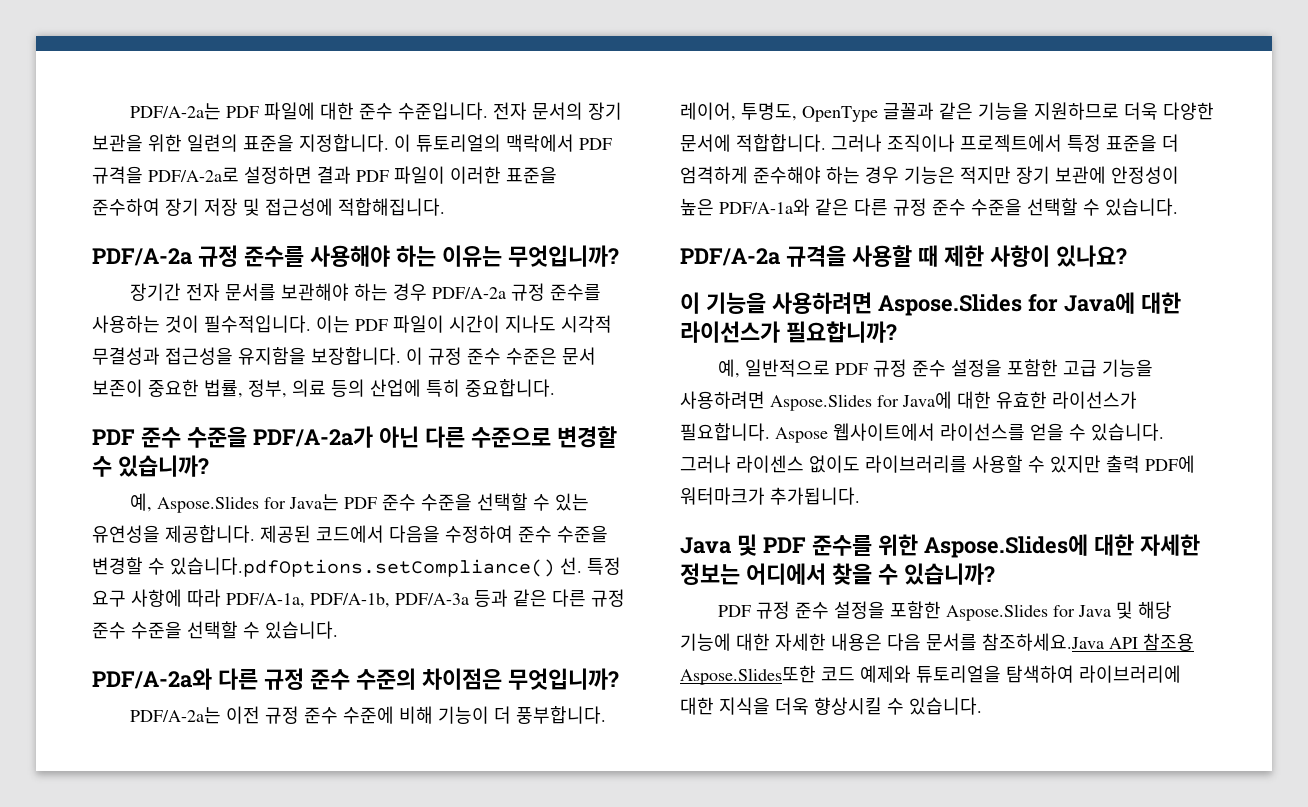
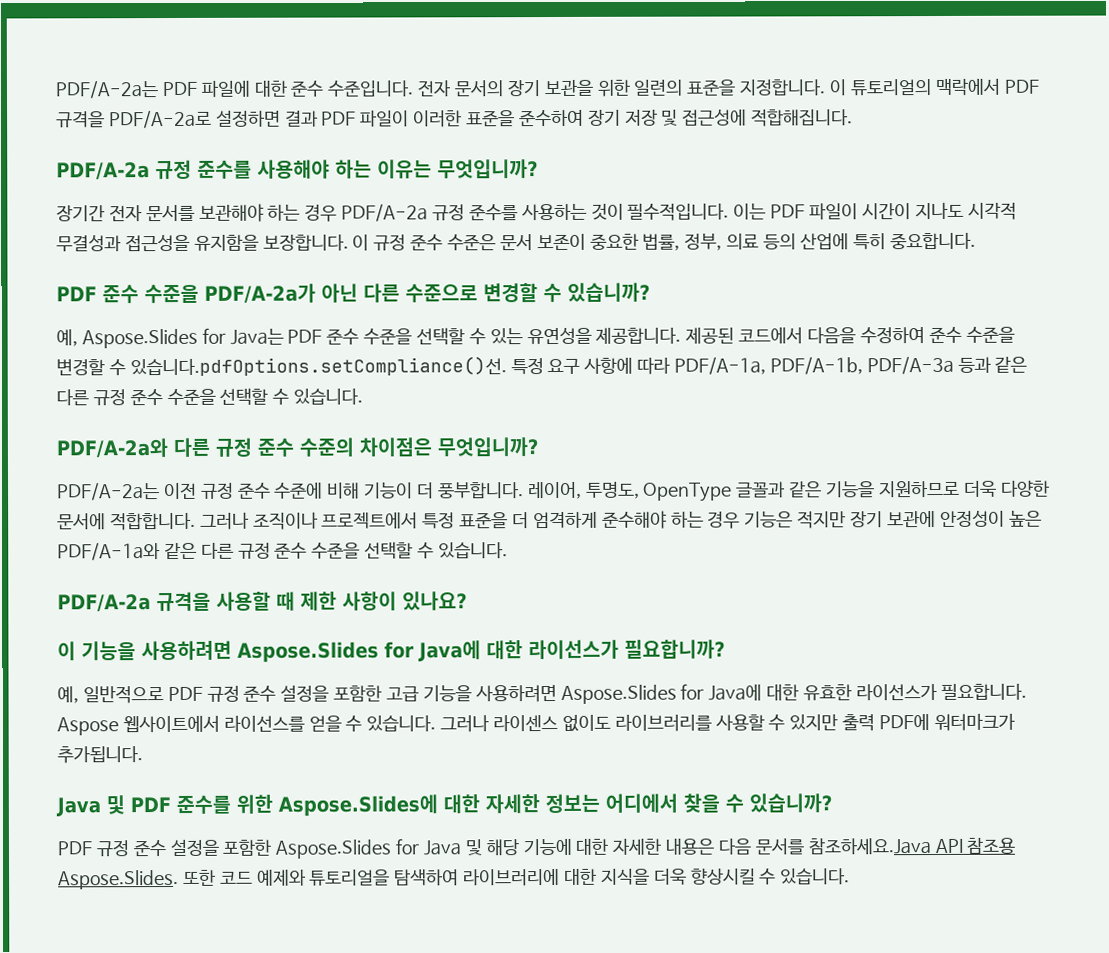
- 제공된 코드에서 다음을 수정하여 준수 수준을 변경할 수 있습니다.pdfOptions.setCompliance() 선. 특정 요구 사항에 따라 PDF/A-1a, PDF/A-1b, PDF/A-3a 등과 같은 다른 규정 준수 수준을 선택할 수 있습니다.
+ 제공된 코드에서 다음을 수정하여 준수 수준을 변경할 수 있습니다.pdfOptions.setCompliance()선. 특정 요구 사항에 따라 PDF/A-1a, PDF/A-1b, PDF/A-3a 등과 같은 다른 규정 준수 수준을 선택할 수 있습니다.
- PDF 규정 준수 설정을 포함한 Aspose.Slides for Java 및 해당 기능에 대한 자세한 내용은 다음 문서를 참조하세요.Java API 참조용 Aspose.Slides또한 코드 예제와 튜토리얼을 탐색하여 라이브러리에 대한 지식을 더욱 향상시킬 수 있습니다.
+ PDF 규정 준수 설정을 포함한 Aspose.Slides for Java 및 해당 기능에 대한 자세한 내용은 다음 문서를 참조하세요.Java API 참조용 Aspose.Slides. 또한 코드 예제와 튜토리얼을 탐색하여 라이브러리에 대한 지식을 더욱 향상시킬 수 있습니다.

